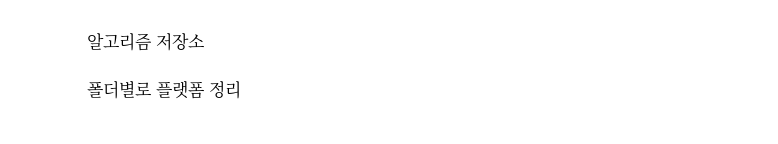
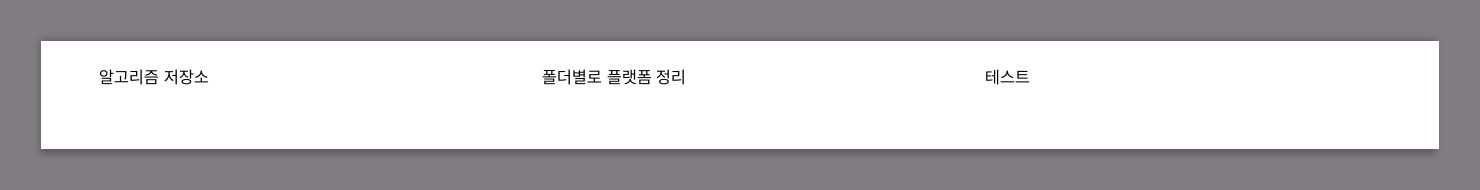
+ 테스트

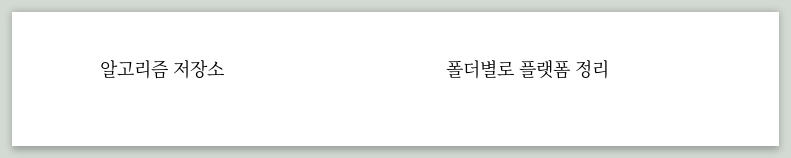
- 테스트

